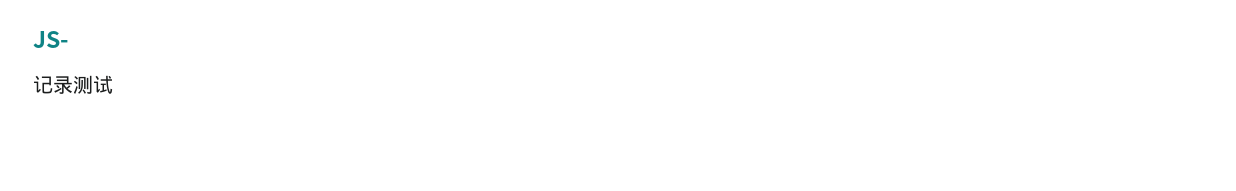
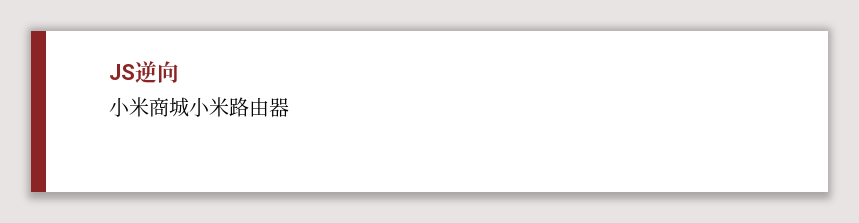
- JS-
- 记录测试
+ JS逆向
+ 小米商城小米路由器

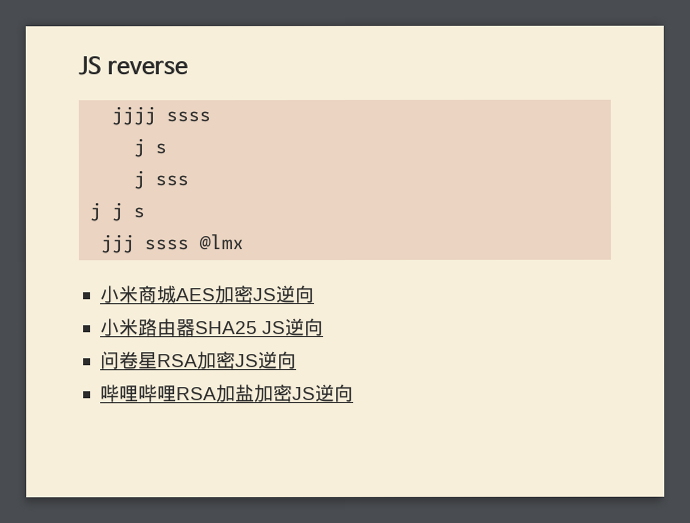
- JS逆向
- 小米商城小米路由器
+ JS reverse
+ jjjj ssss
+ j s
+ j sss
+ j j s
+ jjj ssss @lmx
+ 小米商城AES加密JS逆向
+ 小米路由器SHA25 JS逆向
+ 问卷星RSA加密JS逆向
+ 哔哩哔哩RSA加盐加密JS逆向

